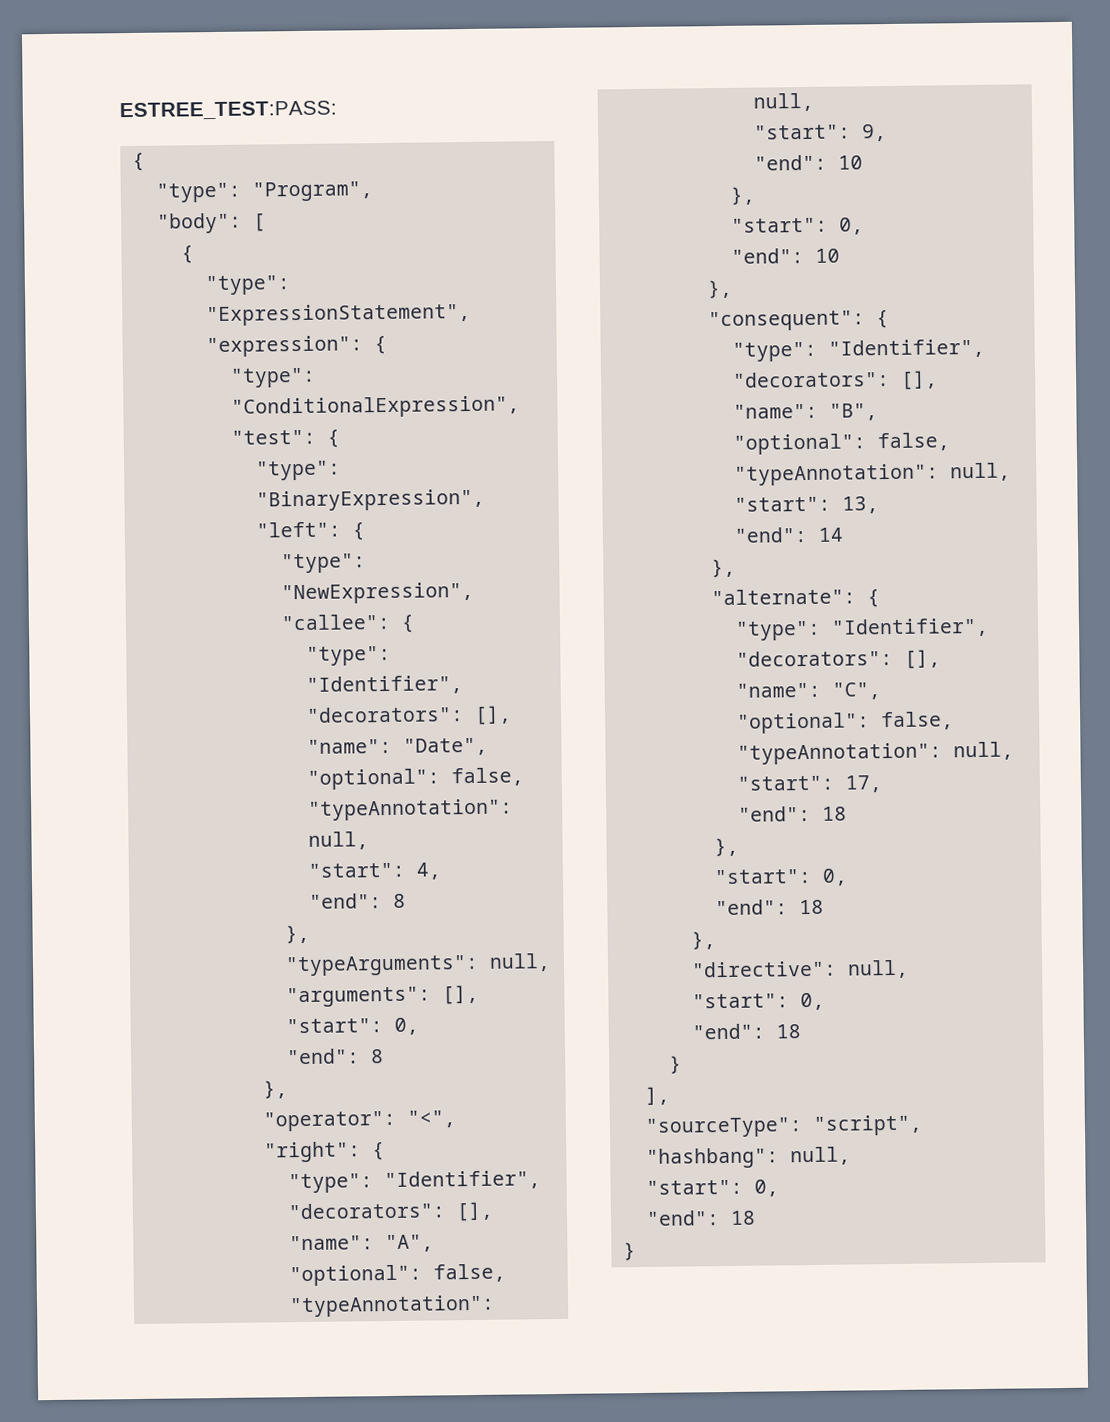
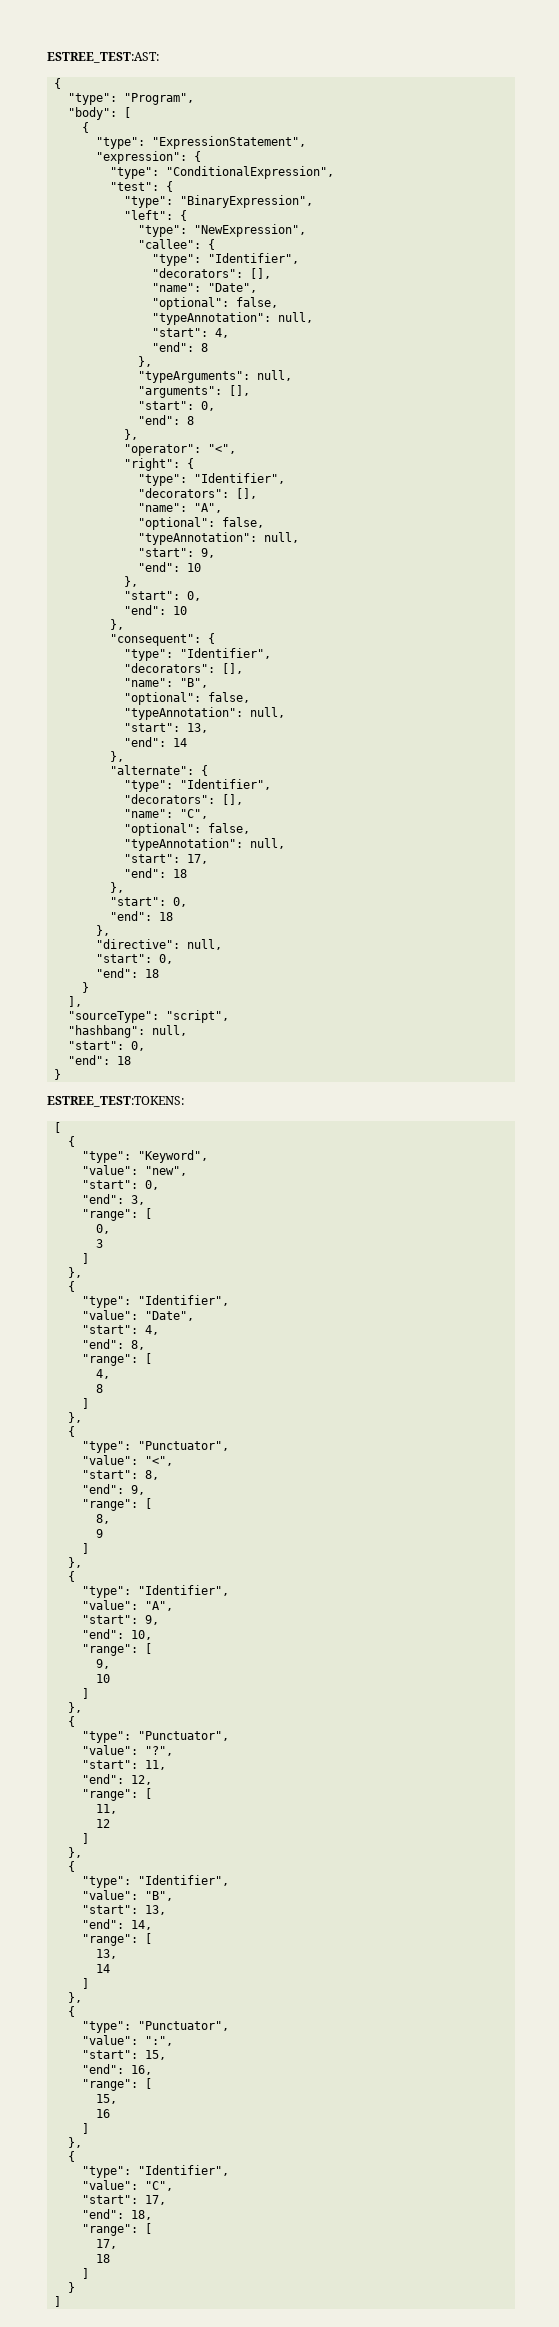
- ESTREE_TEST:PASS:
+ ESTREE_TEST:AST:
+ ESTREE_TEST:TOKENS:
+ [
+ {
+ "type": "Keyword",
+ "value": "new",
+ "start": 0,
+ "end": 3,
+ "range": [
+ 0,
+ 3
+ ]
+ },
+ {
+ "type": "Identifier",
+ "value": "Date",
+ "start": 4,
+ "end": 8,
+ "range": [
+ 4,
+ 8
+ ]
+ },
+ {
+ "type": "Punctuator",
+ "value": "<",
+ "start": 8,
+ "end": 9,
+ "range": [
+ 8,
+ 9
+ ]
+ },
+ {
+ "type": "Identifier",
+ "value": "A",
+ "start": 9,
+ "end": 10,
+ "range": [
+ 9,
+ 10
+ ]
+ },
+ {
+ "type": "Punctuator",
+ "value": "?",
+ "start": 11,
+ "end": 12,
+ "range": [
+ 11,
+ 12
+ ]
+ },
+ {
+ "type": "Identifier",
+ "value": "B",
+ "start": 13,
+ "end": 14,
+ "range": [
+ 13,
+ 14
+ ]
+ },
+ {
+ "type": "Punctuator",
+ "value": ":",
+ "start": 15,
+ "end": 16,
+ "range": [
+ 15,
+ 16
+ ]
+ },
+ {
+ "type": "Identifier",
+ "value": "C",
+ "start": 17,
+ "end": 18,
+ "range": [
+ 17,
+ 18
+ ]
+ }
+ ]

